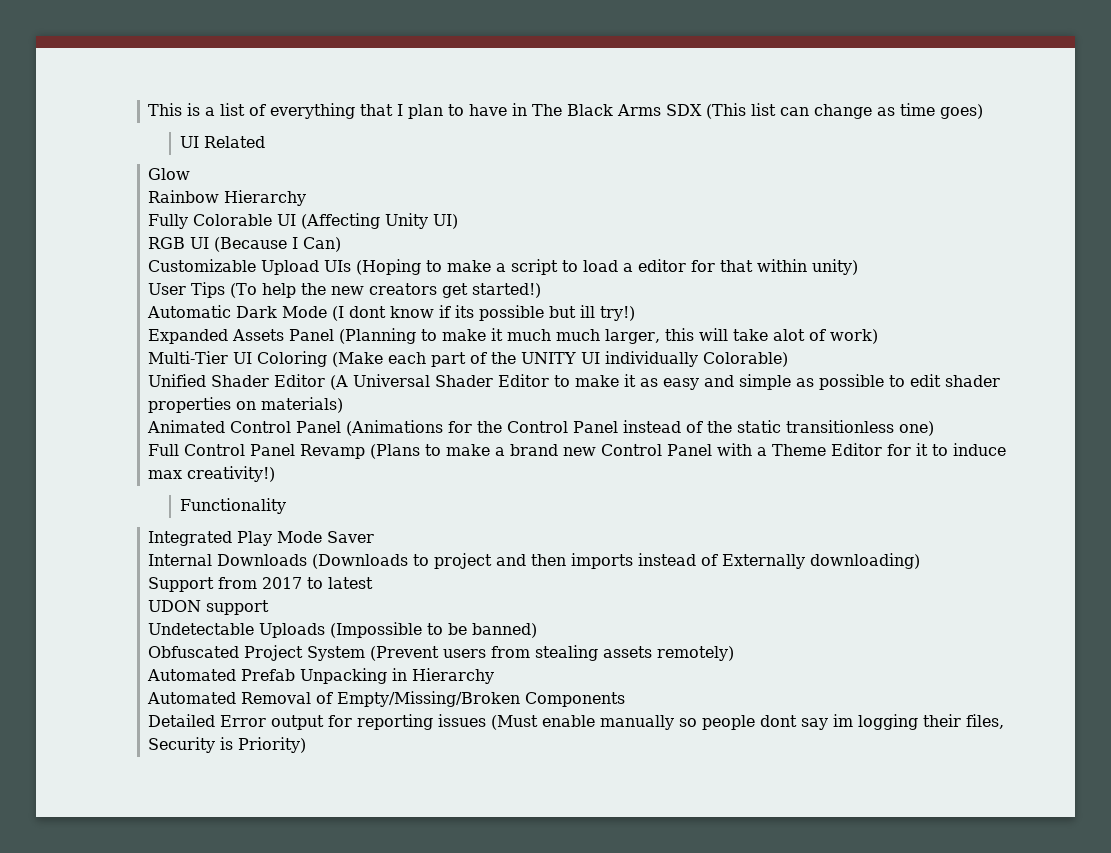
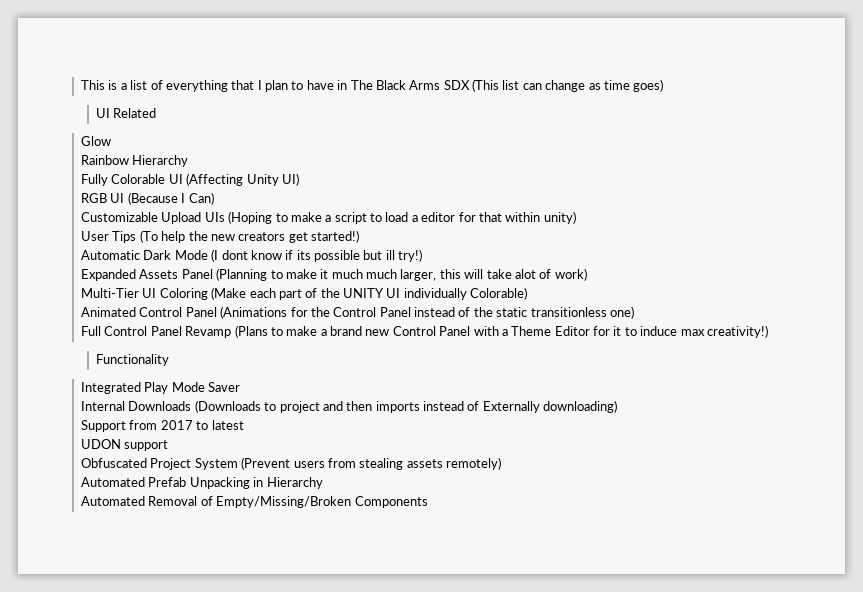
- Unified Shader Editor (A Universal Shader Editor to make it as easy and simple as possible to edit shader properties on materials)
- Undetectable Uploads (Impossible to be banned)
- Detailed Error output for reporting issues (Must enable manually so people dont say im logging their files, Security is Priority)

